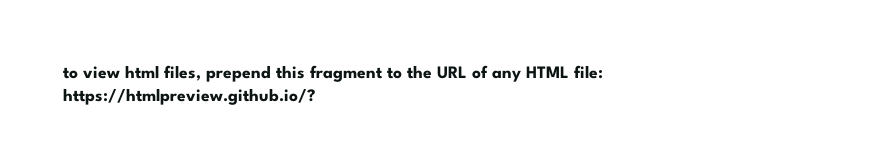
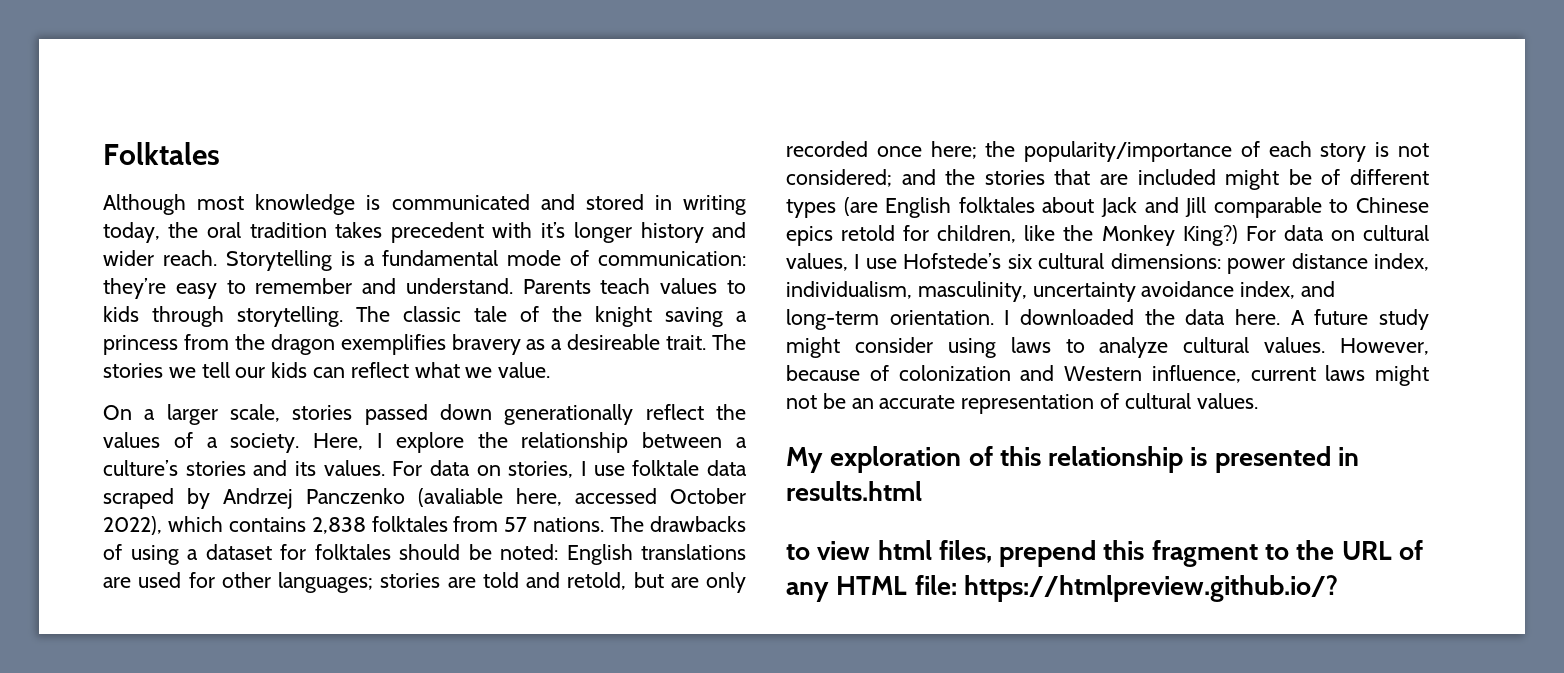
+ Folktales
+ Although most knowledge is communicated and stored in writing today, the oral tradition takes precedent with it’s longer history and wider reach. Storytelling is a fundamental mode of communication: they’re easy to remember and understand. Parents teach values to kids through storytelling. The classic tale of the knight saving a princess from the dragon exemplifies bravery as a desireable trait. The stories we tell our kids can reflect what we value.
+ On a larger scale, stories passed down generationally reflect the values of a society. Here, I explore the relationship between a culture’s stories and its values. For data on stories, I use folktale data scraped by Andrzej Panczenko (avaliable here, accessed October 2022), which contains 2,838 folktales from 57 nations. The drawbacks of using a dataset for folktales should be noted: English translations are used for other languages; stories are told and retold, but are only recorded once here; the popularity/importance of each story is not considered; and the stories that are included might be of different types (are English folktales about Jack and Jill comparable to Chinese epics retold for children, like the Monkey King?) For data on cultural values, I use Hofstede’s six cultural dimensions: power distance index, individualism, masculinity, uncertainty avoidance index, and long-term orientation. I downloaded the data here. A future study might consider using laws to analyze cultural values. However, because of colonization and Western influence, current laws might not be an accurate representation of cultural values.
+ My exploration of this relationship is presented in results.html

